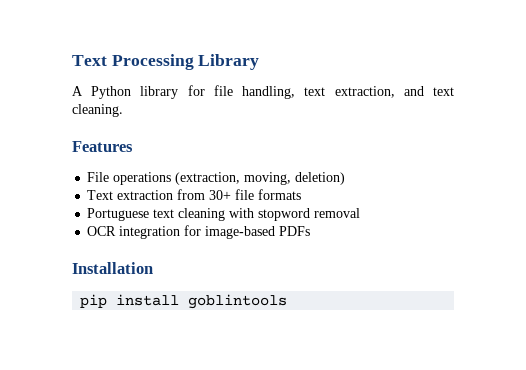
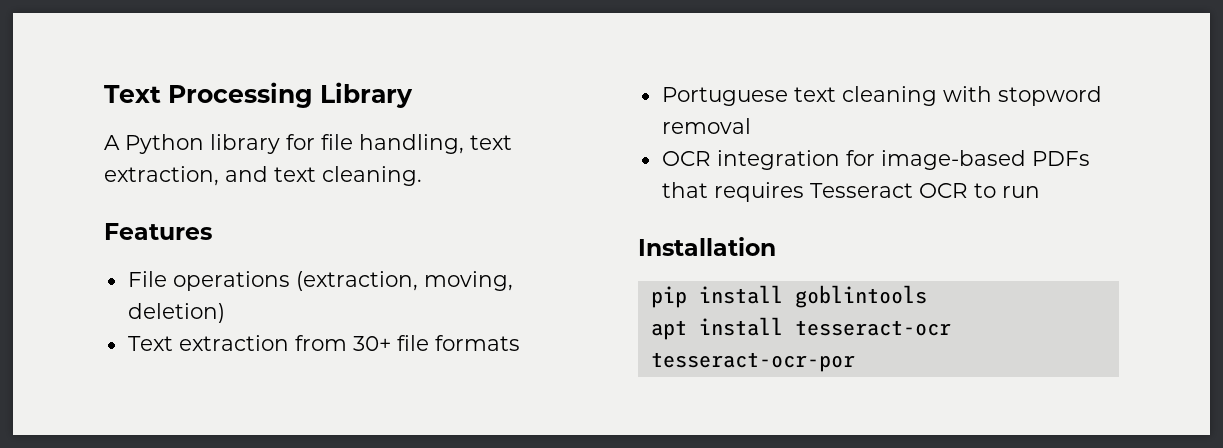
- OCR integration for image-based PDFs
+ OCR integration for image-based PDFs that requires Tesseract OCR to run
+ apt install tesseract-ocr tesseract-ocr-por

